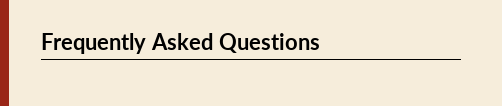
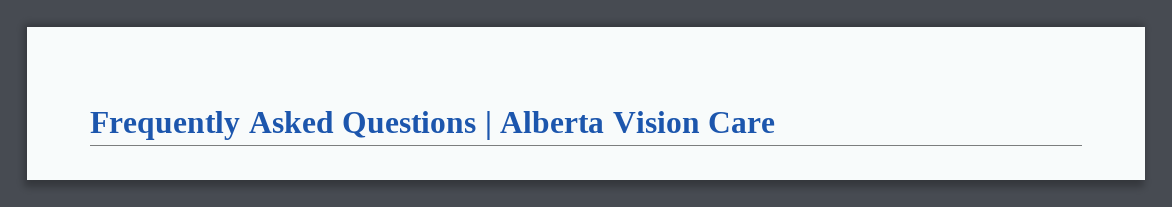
- Frequently Asked Questions
+ Frequently Asked Questions | Alberta Vision Care

